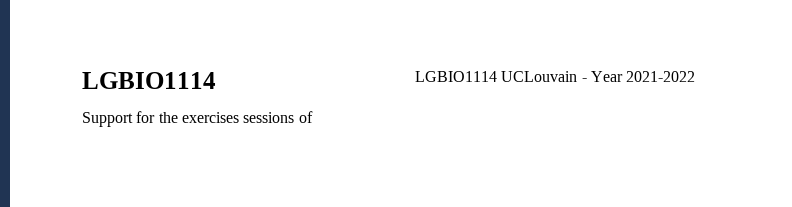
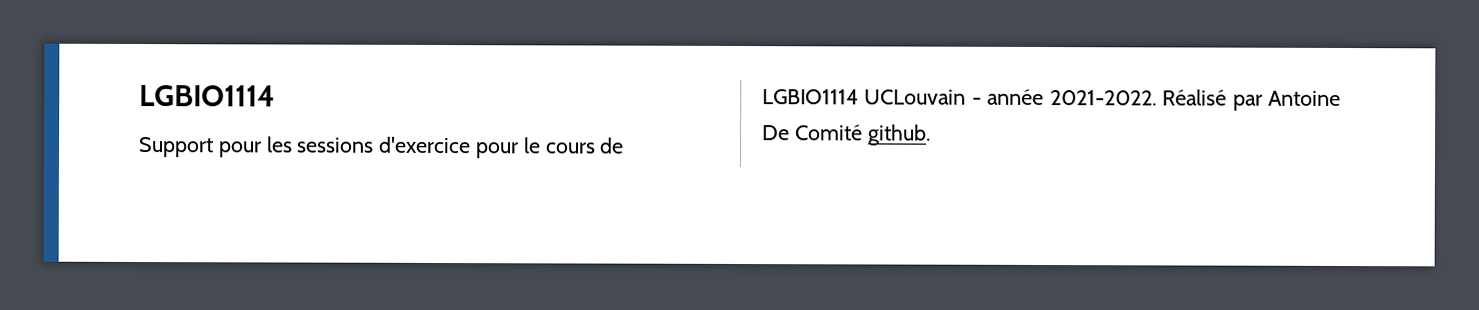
- Support for the exercises sessions of LGBIO1114 UCLouvain - Year 2021-2022
+ Support pour les sessions d'exercice pour le cours de LGBIO1114 UCLouvain - année 2021-2022. Réalisé par Antoine De Comité github.

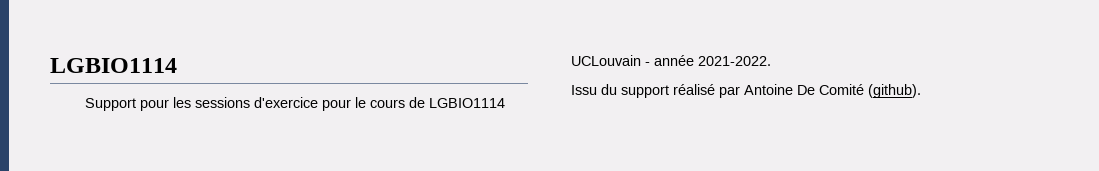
- Support pour les sessions d'exercice pour le cours de LGBIO1114 UCLouvain - année 2021-2022. Réalisé par Antoine De Comité github.
+ Support pour les sessions d'exercice pour le cours de LGBIO1114 UCLouvain - année 2021-2022.
+ Issu du support réalisé par Antoine De Comité (github).

